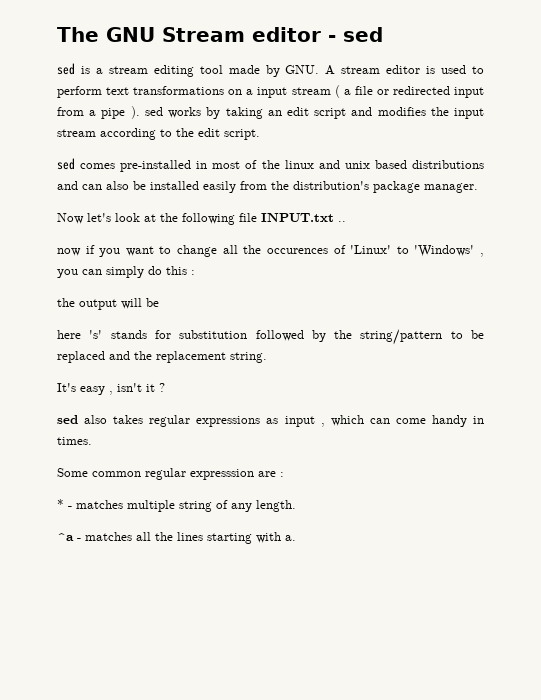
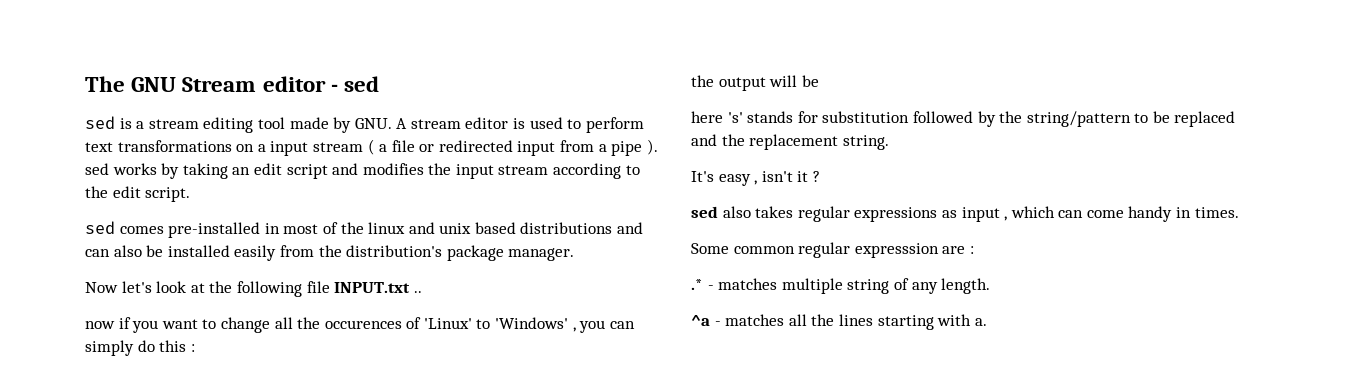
- * - matches multiple string of any length.
+ .* - matches multiple string of any length.

